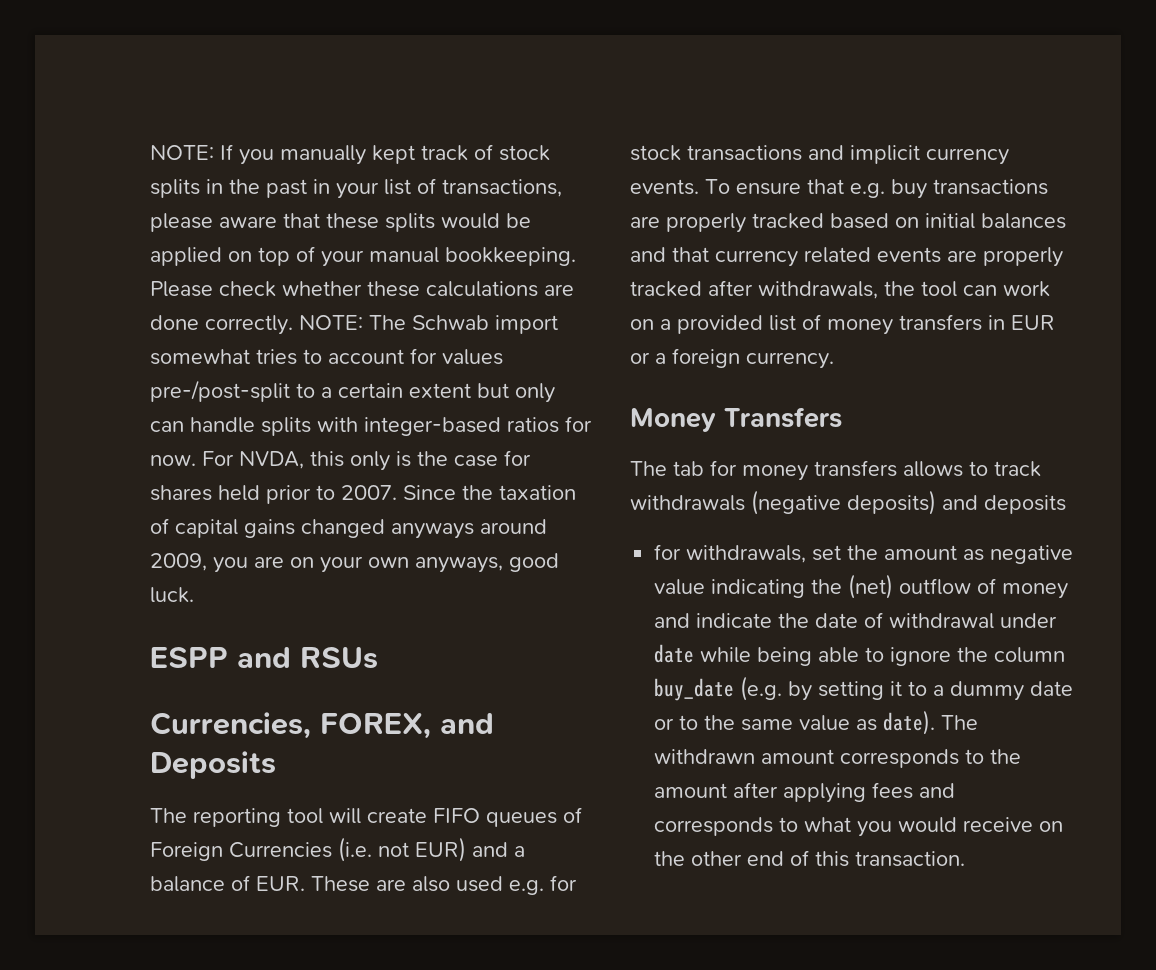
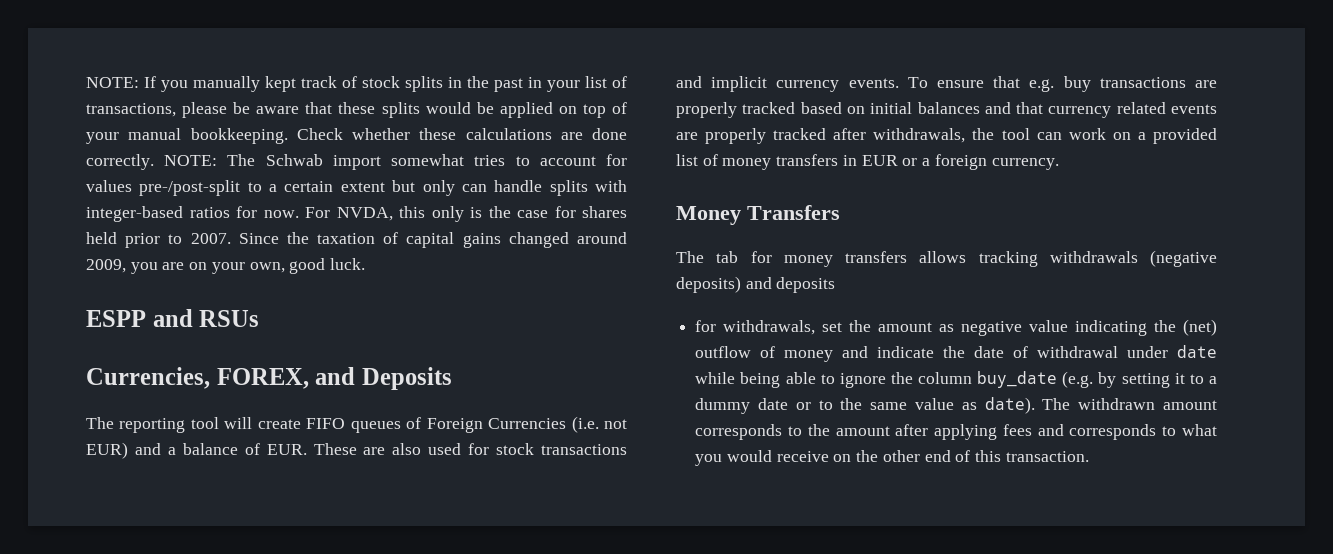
- NOTE: If you manually kept track of stock splits in the past in your list of transactions, please aware that these splits would be applied on top of your manual bookkeeping.
+ NOTE: If you manually kept track of stock splits in the past in your list of transactions, please be aware that these splits would be applied on top of your manual bookkeeping.
- Please check whether these calculations are done correctly.
+ Check whether these calculations are done correctly.
- Since the taxation of capital gains changed anyways around 2009, you are on your own anyways, good luck.
+ Since the taxation of capital gains changed around 2009, you are on your own, good luck.
- The reporting tool will create FIFO queues of Foreign Currencies (i.e. not EUR) and a balance of EUR. These are also used e.g. for stock transactions and implicit currency events.
+ The reporting tool will create FIFO queues of Foreign Currencies (i.e. not EUR) and a balance of EUR. These are also used for stock transactions and implicit currency events.
- The tab for money transfers allows to track withdrawals (negative deposits) and deposits
+ The tab for money transfers allows tracking withdrawals (negative deposits) and deposits

